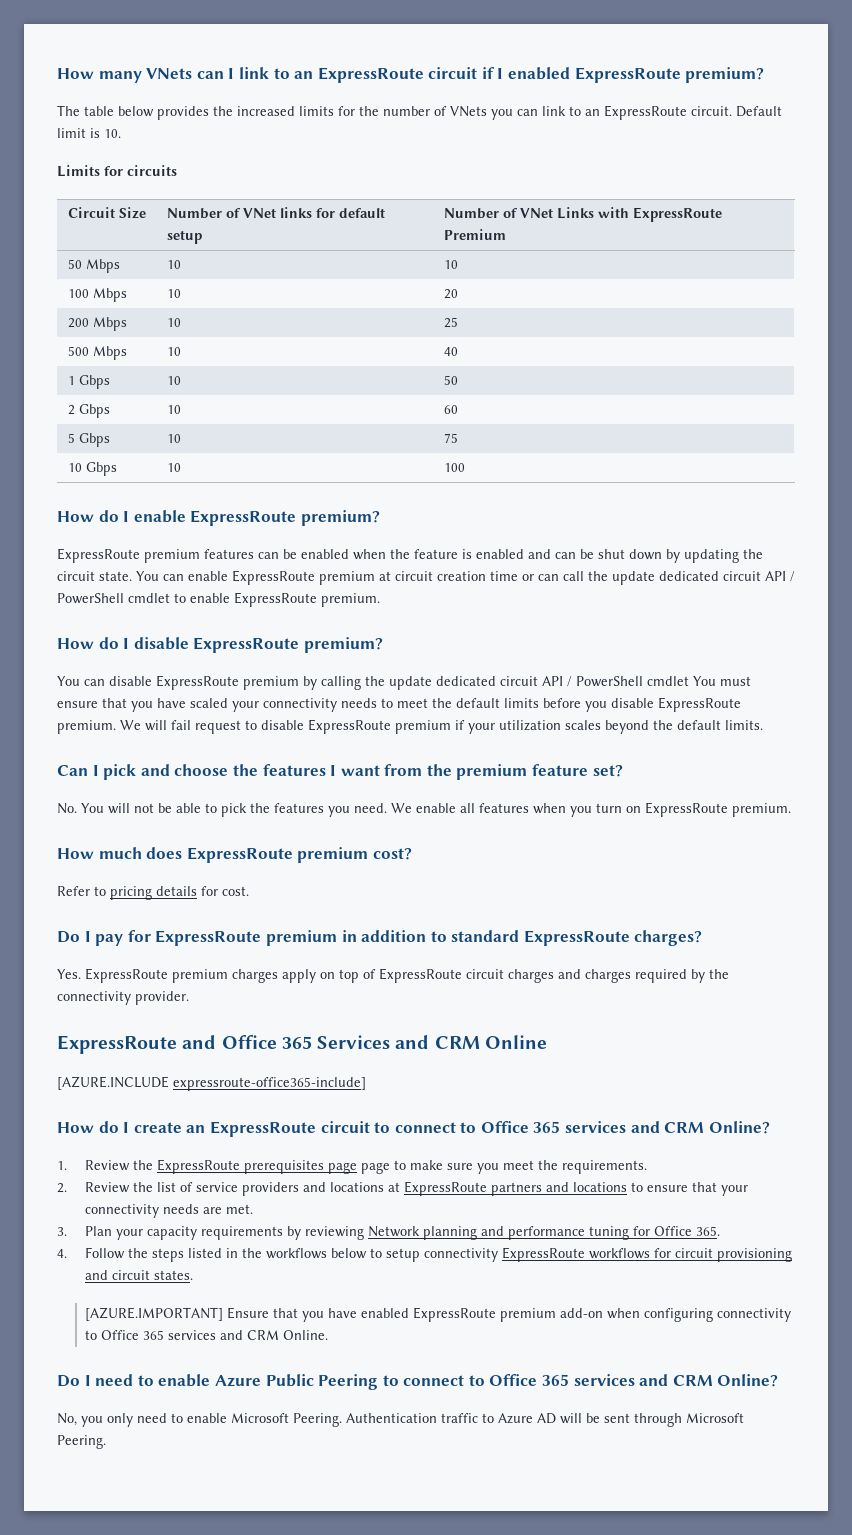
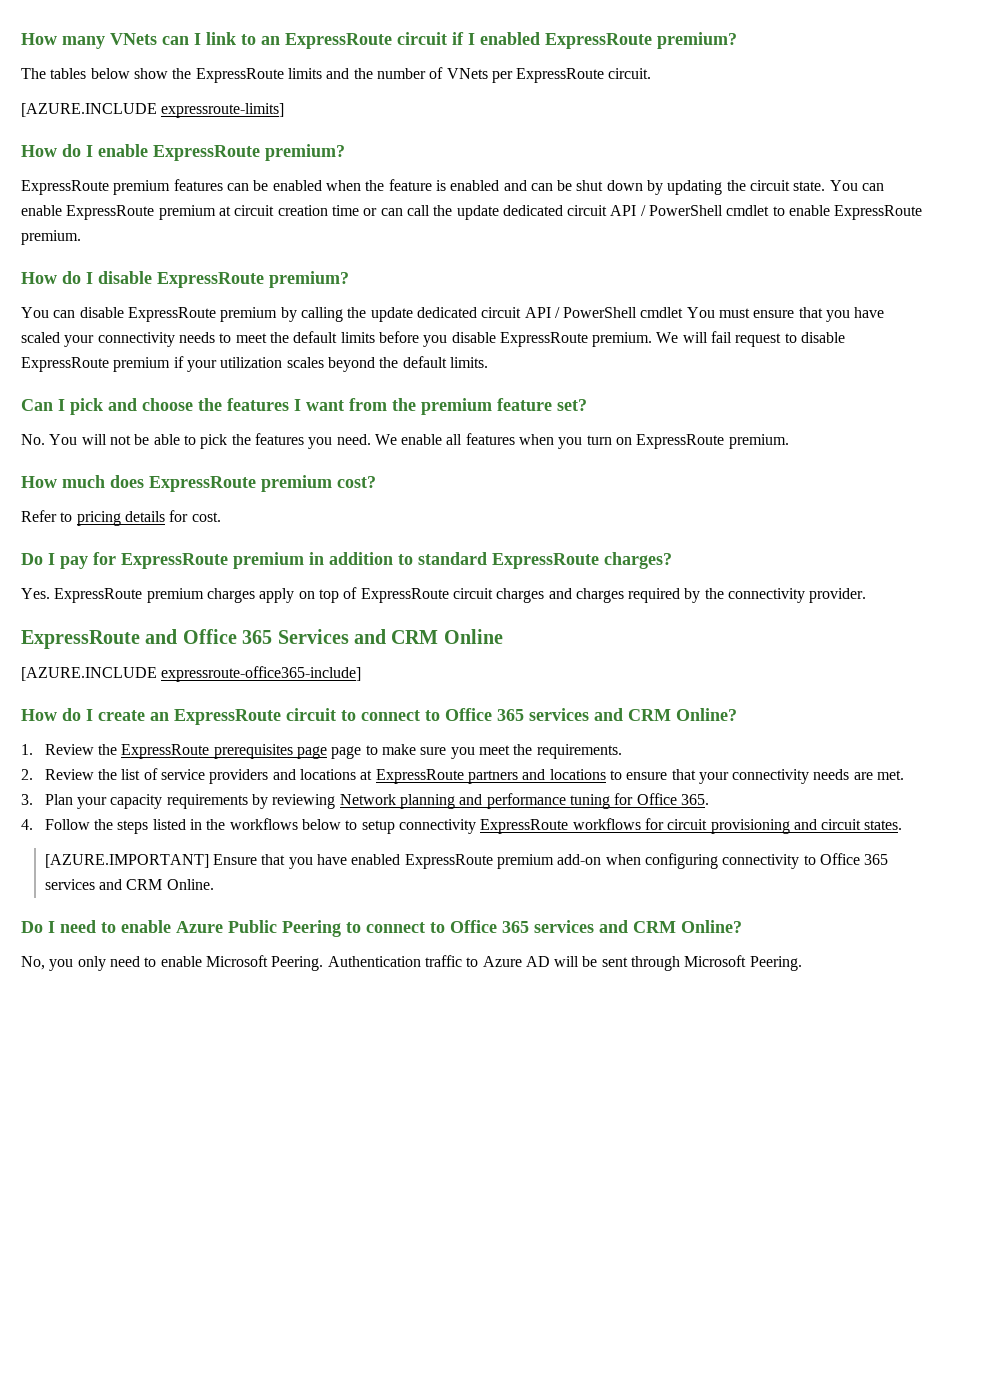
- The table below provides the increased limits for the number of VNets you can link to an ExpressRoute circuit. Default limit is 10.
- Limits for circuits
- Circuit Size | Number of VNet links for default setup | Number of VNet Links with ExpressRoute Premium
- 50 Mbps | 10 | 10
- 100 Mbps | 10 | 20
- 200 Mbps | 10 | 25
- 500 Mbps | 10 | 40
- 1 Gbps | 10 | 50
- 2 Gbps | 10 | 60
- 5 Gbps | 10 | 75
- 10 Gbps | 10 | 100
+ The tables below show the ExpressRoute limits and the number of VNets per ExpressRoute circuit.
+ [AZURE.INCLUDE expressroute-limits]

